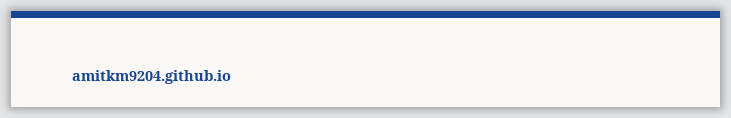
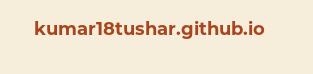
- amitkm9204.github.io
+ kumar18tushar.github.io

